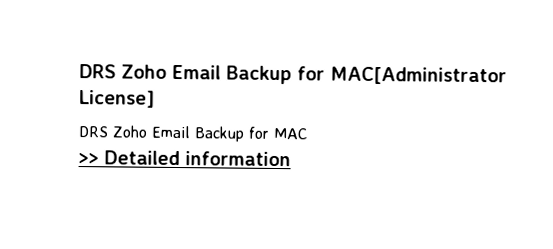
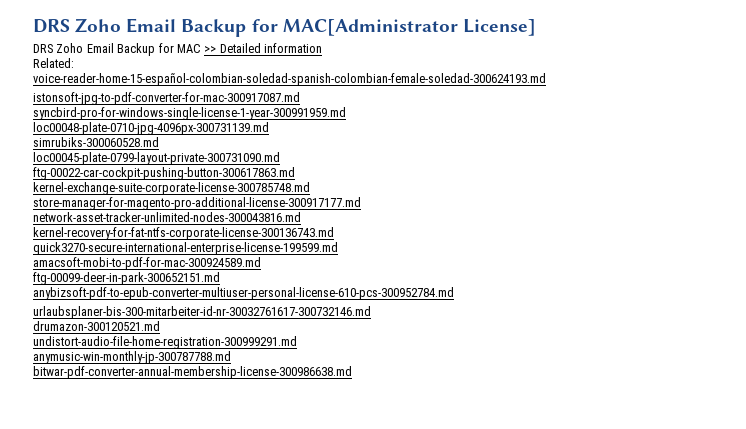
- DRS Zoho Email Backup for MAC
- >> Detailed information
+ DRS Zoho Email Backup for MAC >> Detailed information
+ Related:
+ voice-reader-home-15-español-colombian-soledad-spanish-colombian-female-soledad-300624193.md
+ istonsoft-jpg-to-pdf-converter-for-mac-300917087.md
+ syncbird-pro-for-windows-single-license-1-year-300991959.md
+ loc00048-plate-0710-jpg-4096px-300731139.md
+ simrubiks-300060528.md
+ loc00045-plate-0799-layout-private-300731090.md
+ ftg-00022-car-cockpit-pushing-button-300617863.md
+ kernel-exchange-suite-corporate-license-300785748.md
+ store-manager-for-magento-pro-additional-license-300917177.md
+ network-asset-tracker-unlimited-nodes-300043816.md
+ kernel-recovery-for-fat-ntfs-corporate-license-300136743.md
+ quick3270-secure-international-enterprise-license-199599.md
+ amacsoft-mobi-to-pdf-for-mac-300924589.md
+ ftg-00099-deer-in-park-300652151.md
+ anybizsoft-pdf-to-epub-converter-multiuser-personal-license-610-pcs-300952784.md
+ urlaubsplaner-bis-300-mitarbeiter-id-nr-30032761617-300732146.md
+ drumazon-300120521.md
+ undistort-audio-file-home-registration-300999291.md
+ anymusic-win-monthly-jp-300787788.md
+ bitwar-pdf-converter-annual-membership-license-300986638.md

